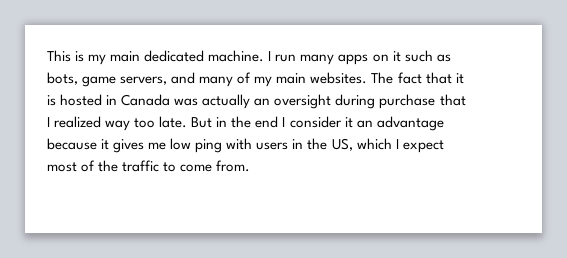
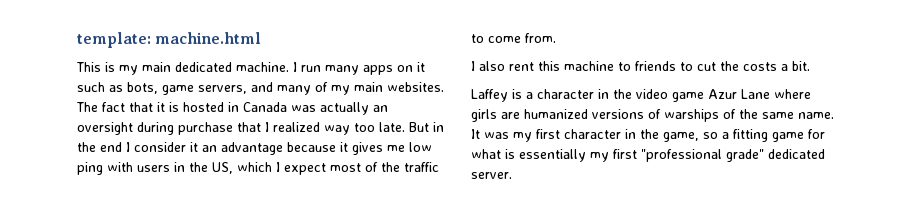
+ template: machine.html
+ I also rent this machine to friends to cut the costs a bit.
+ Laffey is a character in the video game Azur Lane where girls are humanized versions of warships of the same name. It was my first character in the game, so a fitting game for what is essentially my first "professional grade" dedicated server.

